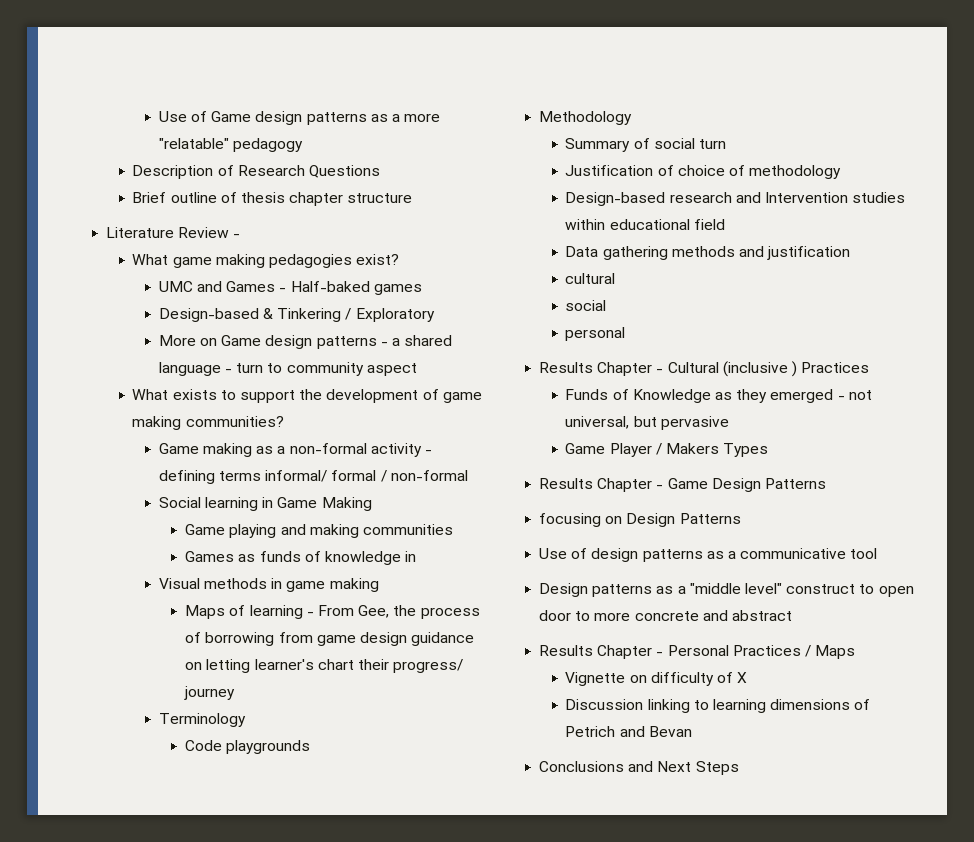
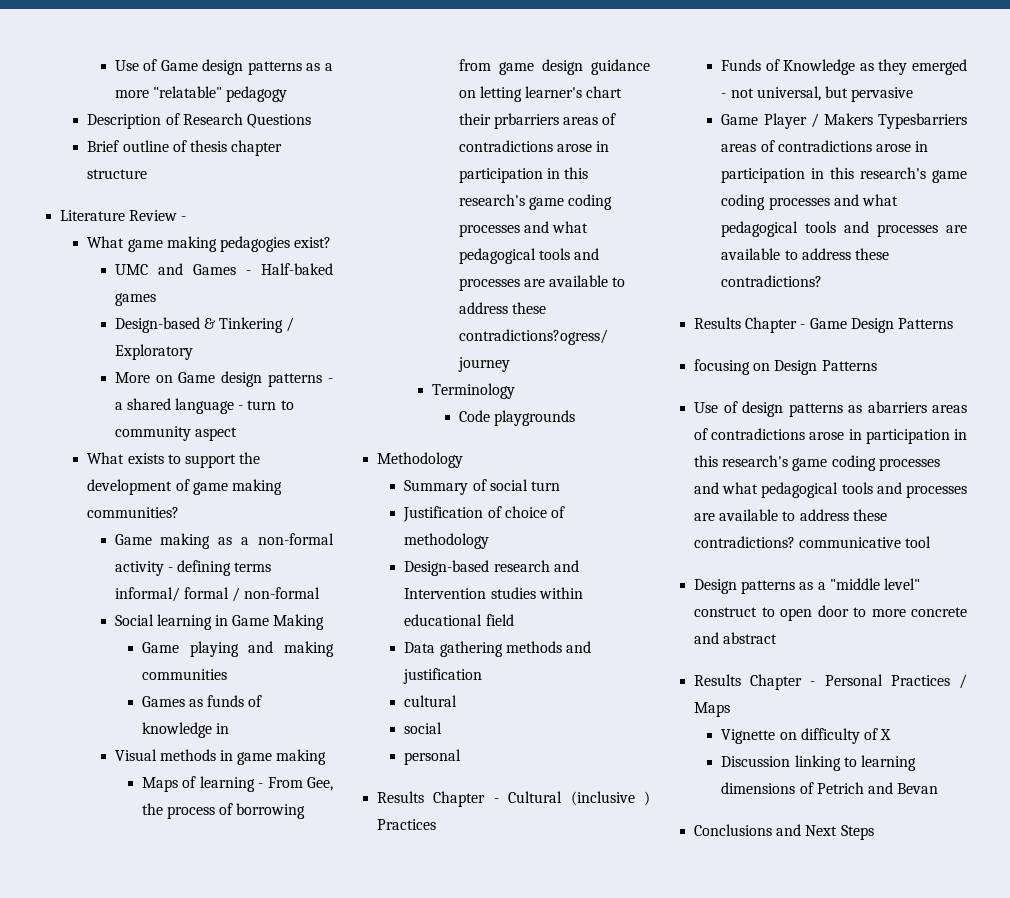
- Maps of learning - From Gee, the process of borrowing from game design guidance on letting learner's chart their progress/ journey
+ Maps of learning - From Gee, the process of borrowing from game design guidance on letting learner's chart their prbarriers areas of contradictions arose in participation in this research's game coding processes and what pedagogical tools and processes are available to address these contradictions?ogress/ journey
- Game Player / Makers Types
+ Game Player / Makers Typesbarriers areas of contradictions arose in participation in this research's game coding processes and what pedagogical tools and processes are available to address these contradictions?
- Use of design patterns as a communicative tool
+ Use of design patterns as abarriers areas of contradictions arose in participation in this research's game coding processes and what pedagogical tools and processes are available to address these contradictions? communicative tool

